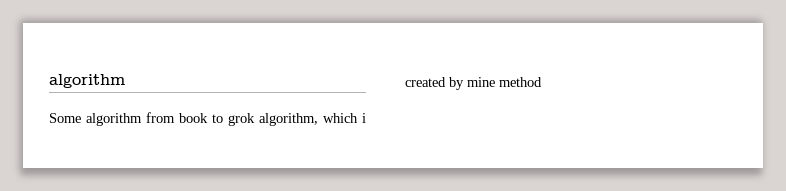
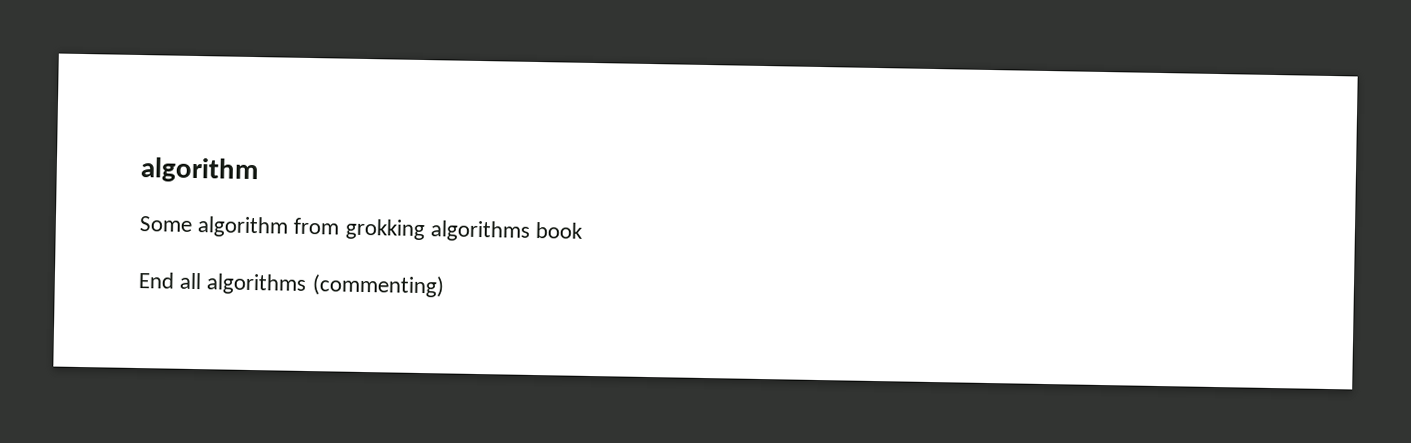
- Some algorithm from book to grok algorithm, which i created by mine method
+ Some algorithm from grokking algorithms book
+ End all algorithms (commenting)

